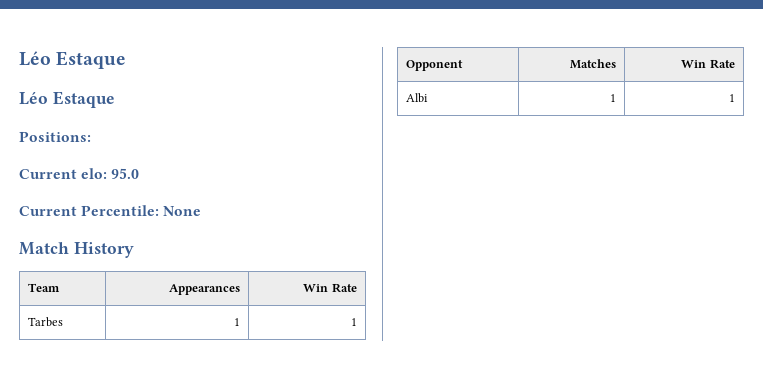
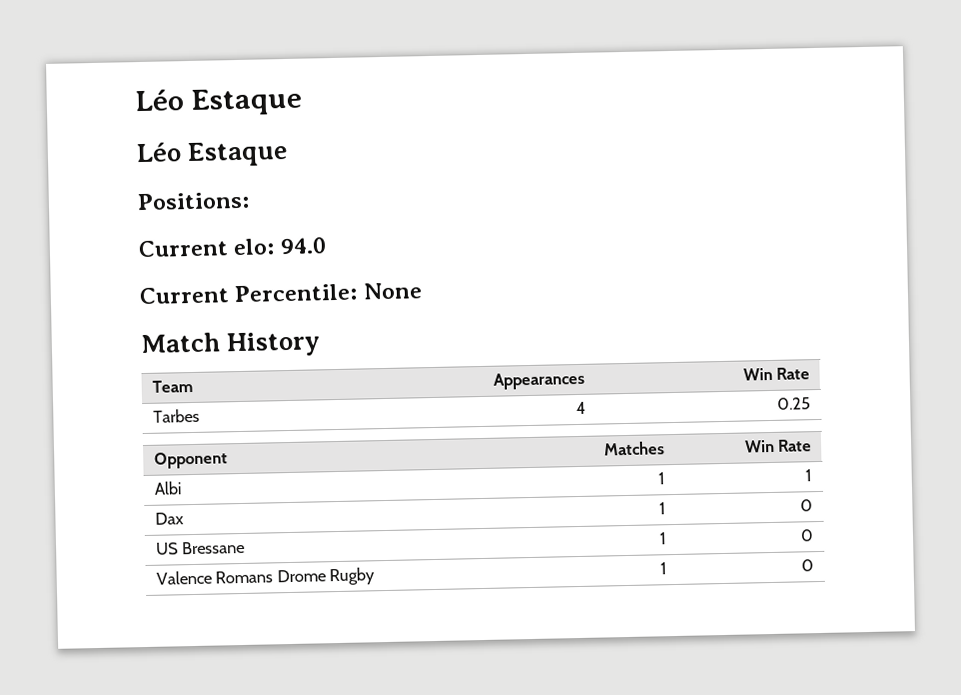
- Current elo: 95.0
+ Current elo: 94.0
- Tarbes | 1 | 1
+ Tarbes | 4 | 0.25
+ Dax | 1 | 0
+ US Bressane | 1 | 0
+ Valence Romans Drome Rugby | 1 | 0

